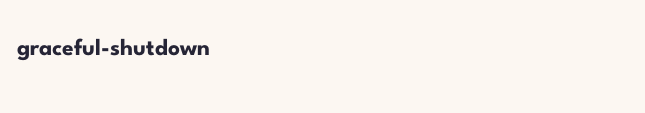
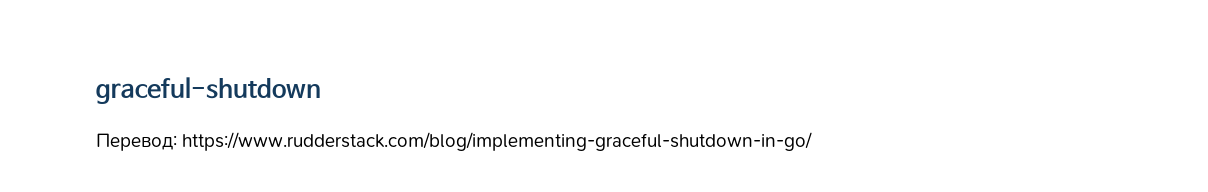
+ Перевод: https://www.rudderstack.com/blog/implementing-graceful-shutdown-in-go/

